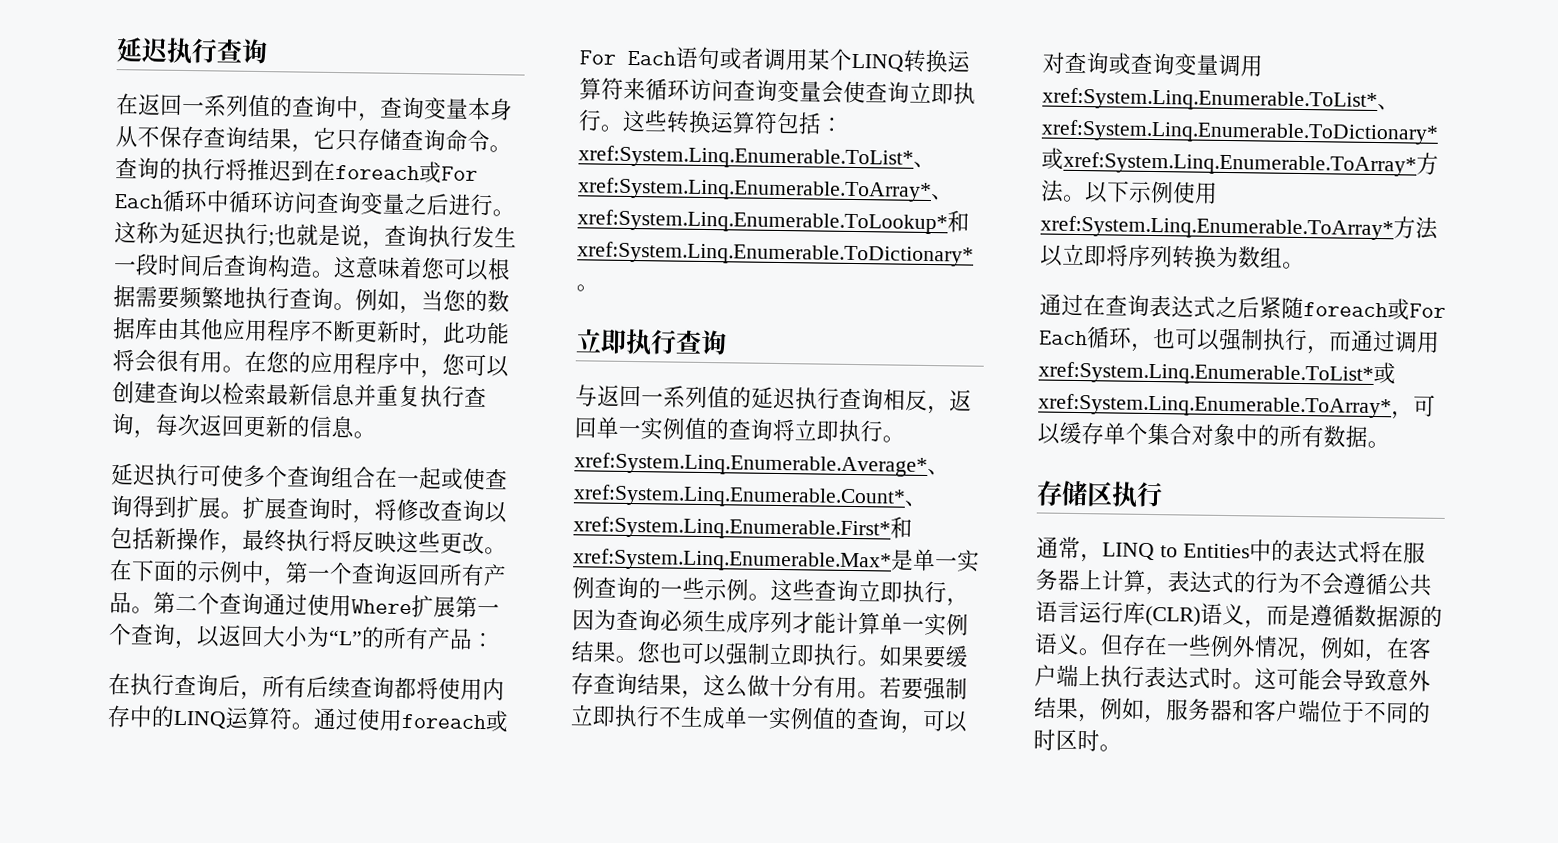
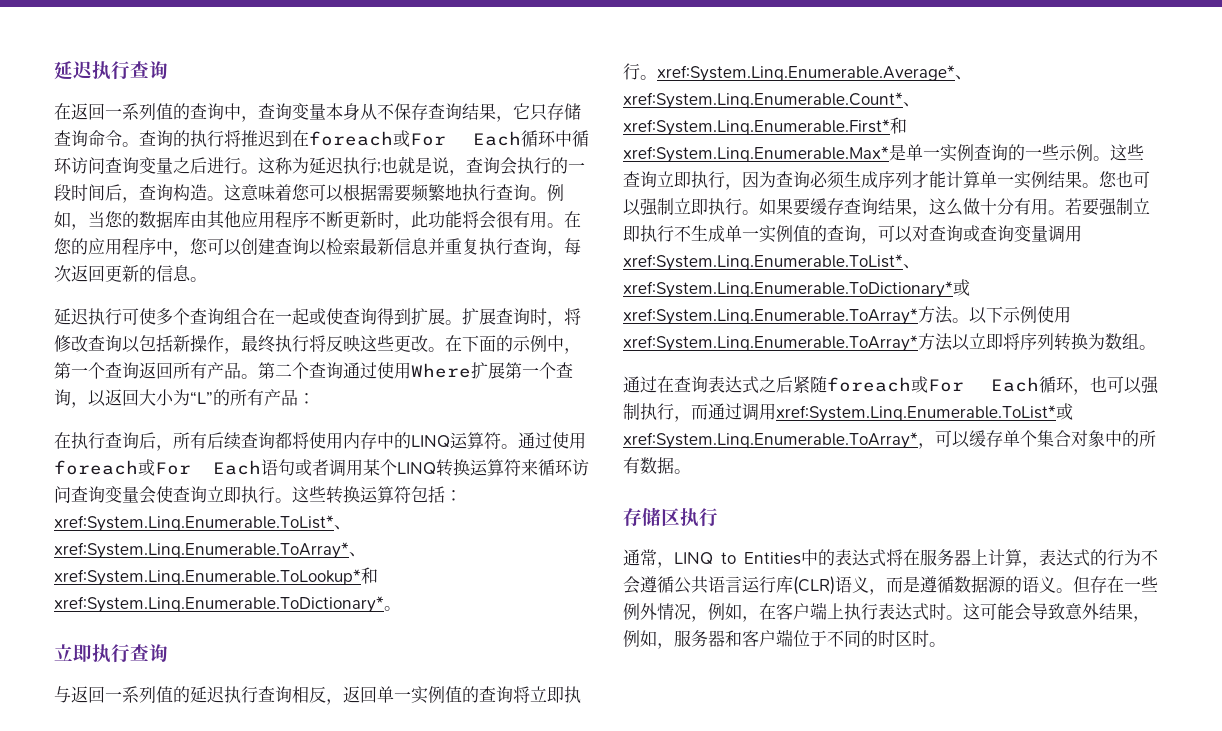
- 这称为延迟执行;也就是说，查询执行发生一段时间后查询构造。
+ 这称为延迟执行;也就是说，查询会执行的一段时间后，查询构造。

